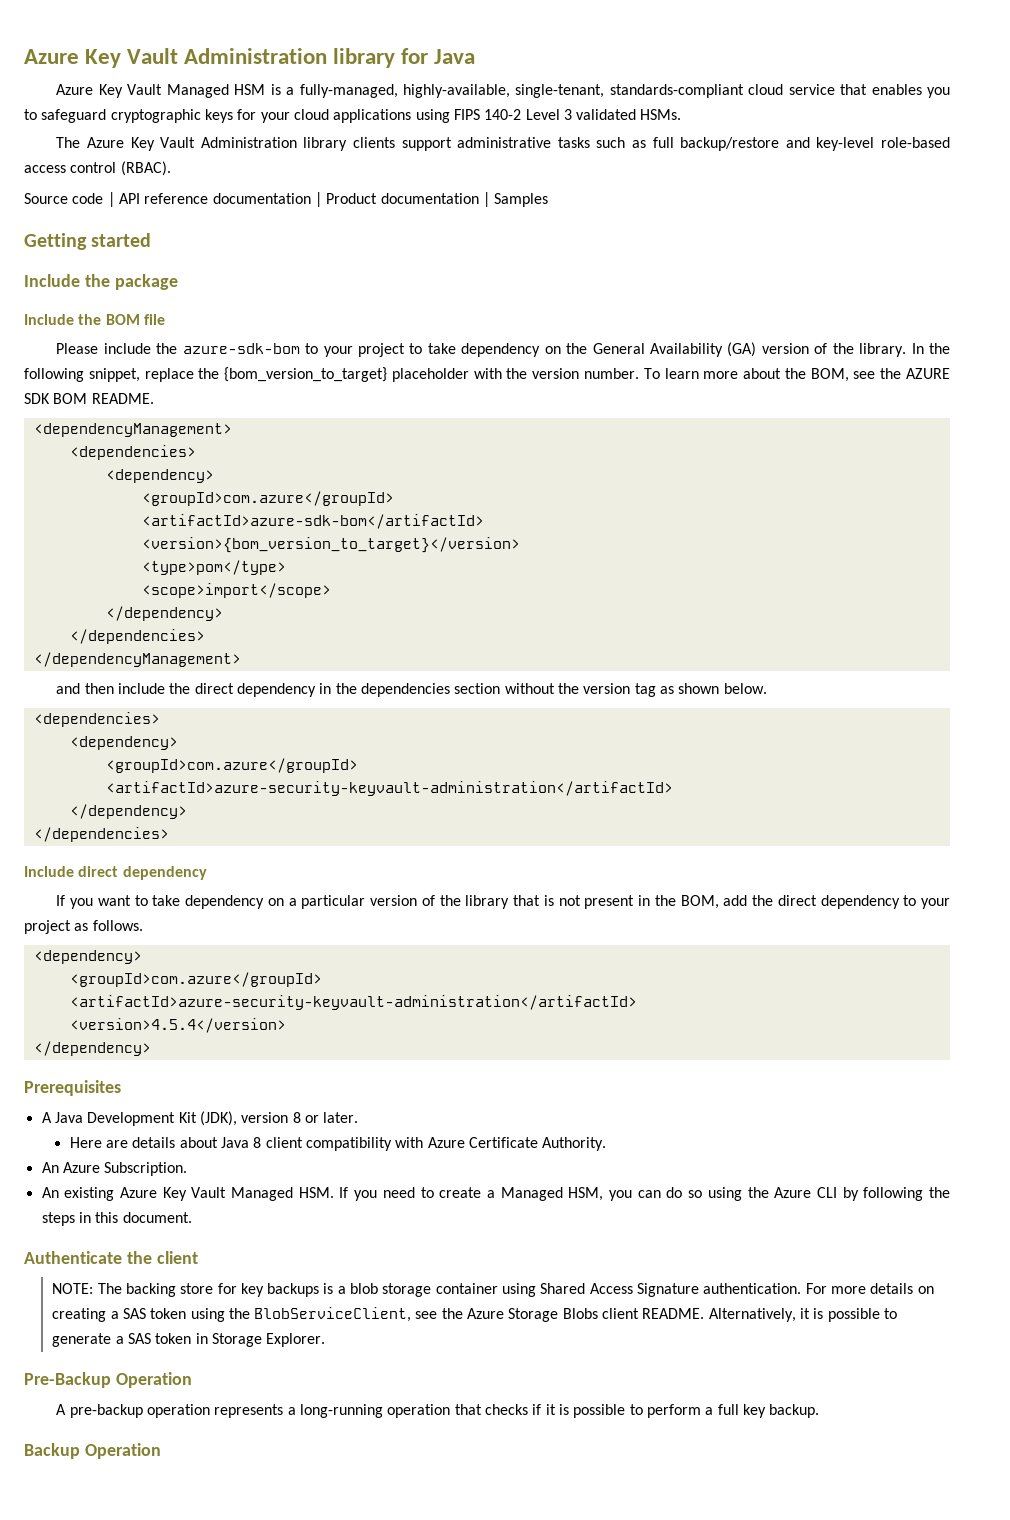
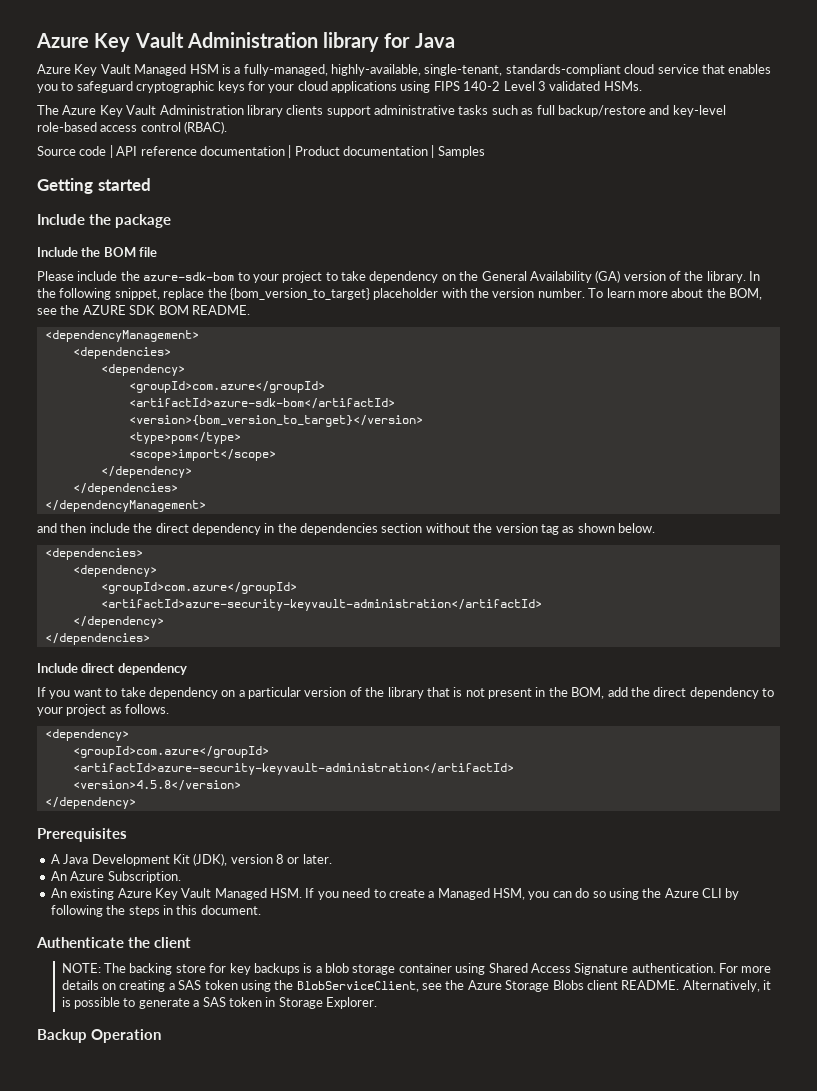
- <version>4.5.4</version>
+ <version>4.5.8</version>
- Here are details about Java 8 client compatibility with Azure Certificate Authority.
- Pre-Backup Operation
- A pre-backup operation represents a long-running operation that checks if it is possible to perform a full key backup.

